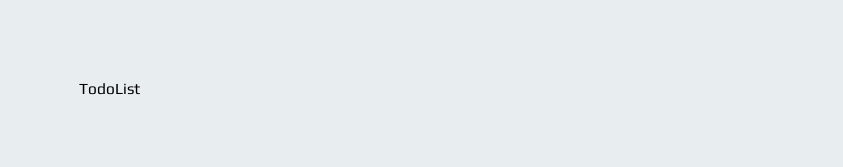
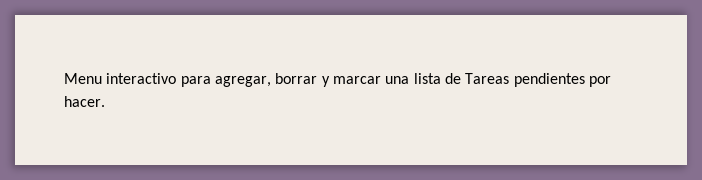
- TodoList
+ Menu interactivo para agregar, borrar y marcar una lista de Tareas pendientes por hacer.

